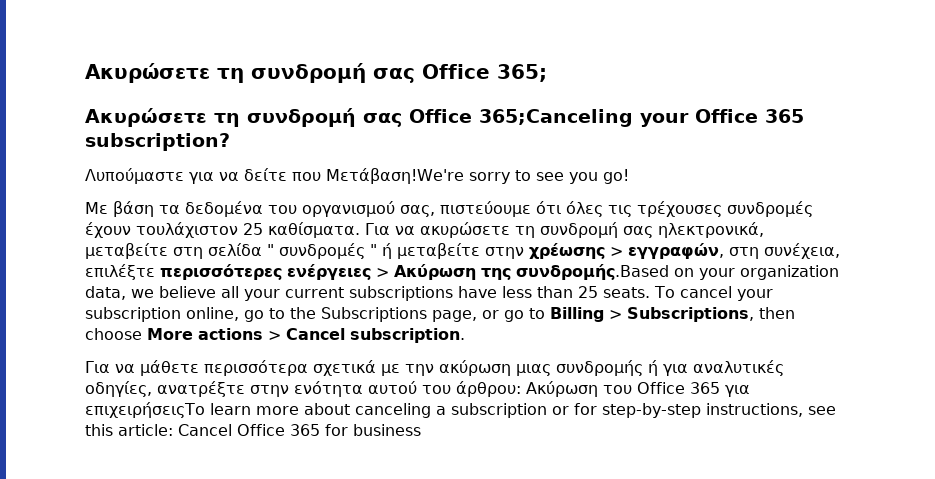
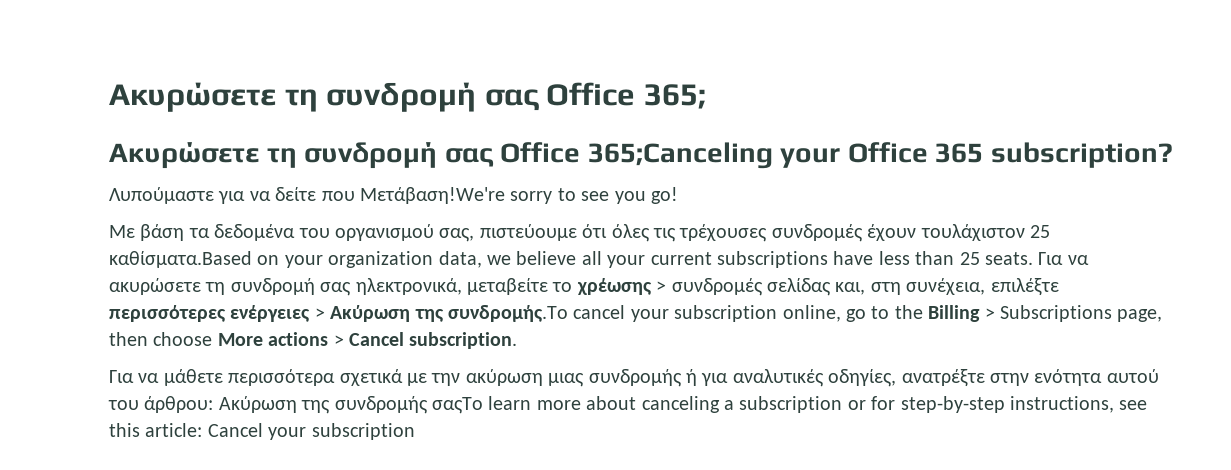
- Με βάση τα δεδομένα του οργανισμού σας, πιστεύουμε ότι όλες τις τρέχουσες συνδρομές έχουν τουλάχιστον 25 καθίσματα. Για να ακυρώσετε τη συνδρομή σας ηλεκτρονικά, μεταβείτε στη σελίδα " συνδρομές " ή μεταβείτε στην χρέωσης > εγγραφών, στη συνέχεια, επιλέξτε περισσότερες ενέργειες > Ακύρωση της συνδρομής.Based on your organization data, we believe all your current subscriptions have less than 25 seats.
+ Με βάση τα δεδομένα του οργανισμού σας, πιστεύουμε ότι όλες τις τρέχουσες συνδρομές έχουν τουλάχιστον 25 καθίσματα.Based on your organization data, we believe all your current subscriptions have less than 25 seats.
- To cancel your subscription online, go to the Subscriptions page, or go to Billing > Subscriptions, then choose More actions > Cancel subscription.
+ Για να ακυρώσετε τη συνδρομή σας ηλεκτρονικά, μεταβείτε το χρέωσης > συνδρομές σελίδας και, στη συνέχεια, επιλέξτε περισσότερες ενέργειες > Ακύρωση της συνδρομής.To cancel your subscription online, go to the Billing > Subscriptions page, then choose More actions > Cancel subscription.
- Για να μάθετε περισσότερα σχετικά με την ακύρωση μιας συνδρομής ή για αναλυτικές οδηγίες, ανατρέξτε στην ενότητα αυτού του άρθρου: Ακύρωση του Office 365 για επιχειρήσειςTo learn more about canceling a subscription or for step-by-step instructions, see this article: Cancel Office 365 for business
+ Για να μάθετε περισσότερα σχετικά με την ακύρωση μιας συνδρομής ή για αναλυτικές οδηγίες, ανατρέξτε στην ενότητα αυτού του άρθρου: Ακύρωση της συνδρομής σαςTo learn more about canceling a subscription or for step-by-step instructions, see this article: Cancel your subscription

